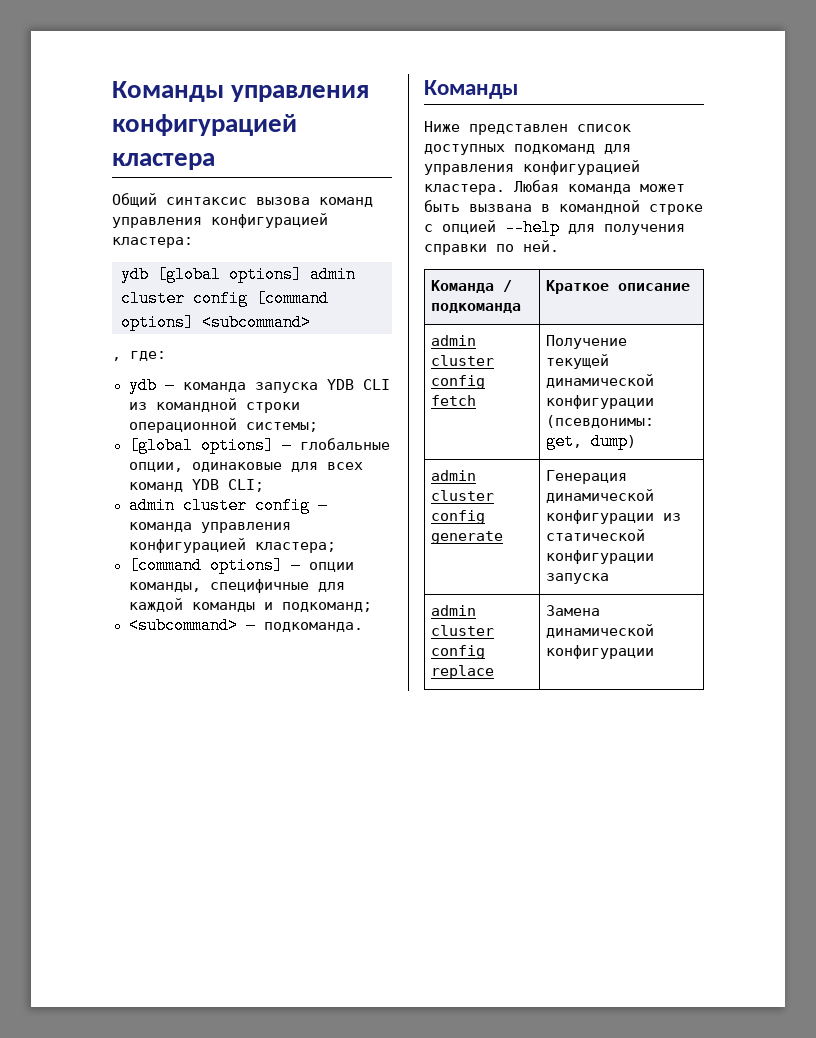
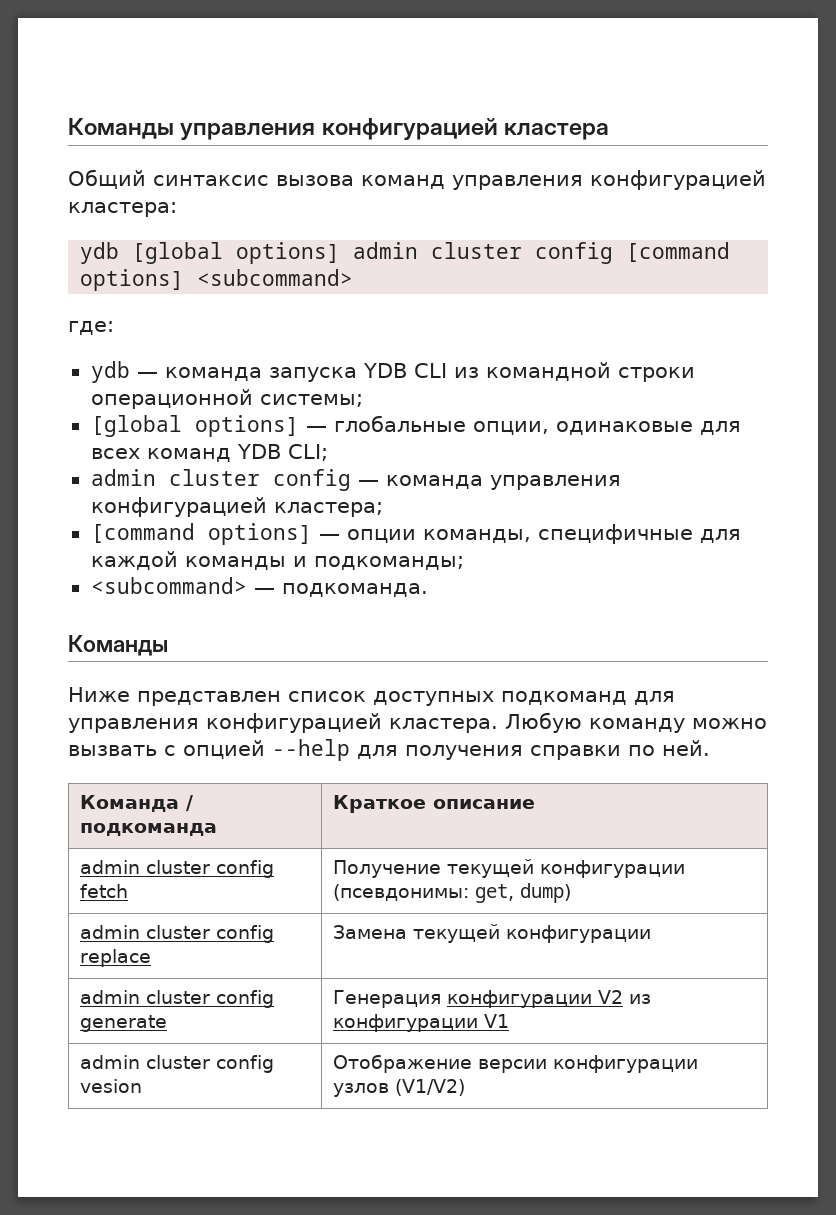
- , где:
+ где:
- ydb – команда запуска YDB CLI из командной строки операционной системы;
+ ydb — команда запуска YDB CLI из командной строки операционной системы;
- [global options] – глобальные опции, одинаковые для всех команд YDB CLI;
+ [global options] — глобальные опции, одинаковые для всех команд YDB CLI;
- admin cluster config – команда управления конфигурацией кластера;
+ admin cluster config — команда управления конфигурацией кластера;
- [command options] – опции команды, специфичные для каждой команды и подкоманд;
- <subcommand> – подкоманда.
+ [command options] — опции команды, специфичные для каждой команды и подкоманды;
+ <subcommand> — подкоманда.
- Любая команда может быть вызвана в командной строке с опцией --help для получения справки по ней.
+ Любую команду можно вызвать с опцией --help для получения справки по ней.
- admin cluster config fetch | Получение текущей динамической конфигурации (псевдонимы: get, dump)
+ admin cluster config fetch | Получение текущей конфигурации (псевдонимы: get, dump)
- admin cluster config generate | Генерация динамической конфигурации из статической конфигурации запуска
- admin cluster config replace | Замена динамической конфигурации
+ admin cluster config replace | Замена текущей конфигурации
+ admin cluster config generate | Генерация конфигурации V2 из конфигурации V1
+ admin cluster config vesion | Отображение версии конфигурации узлов (V1/V2)

